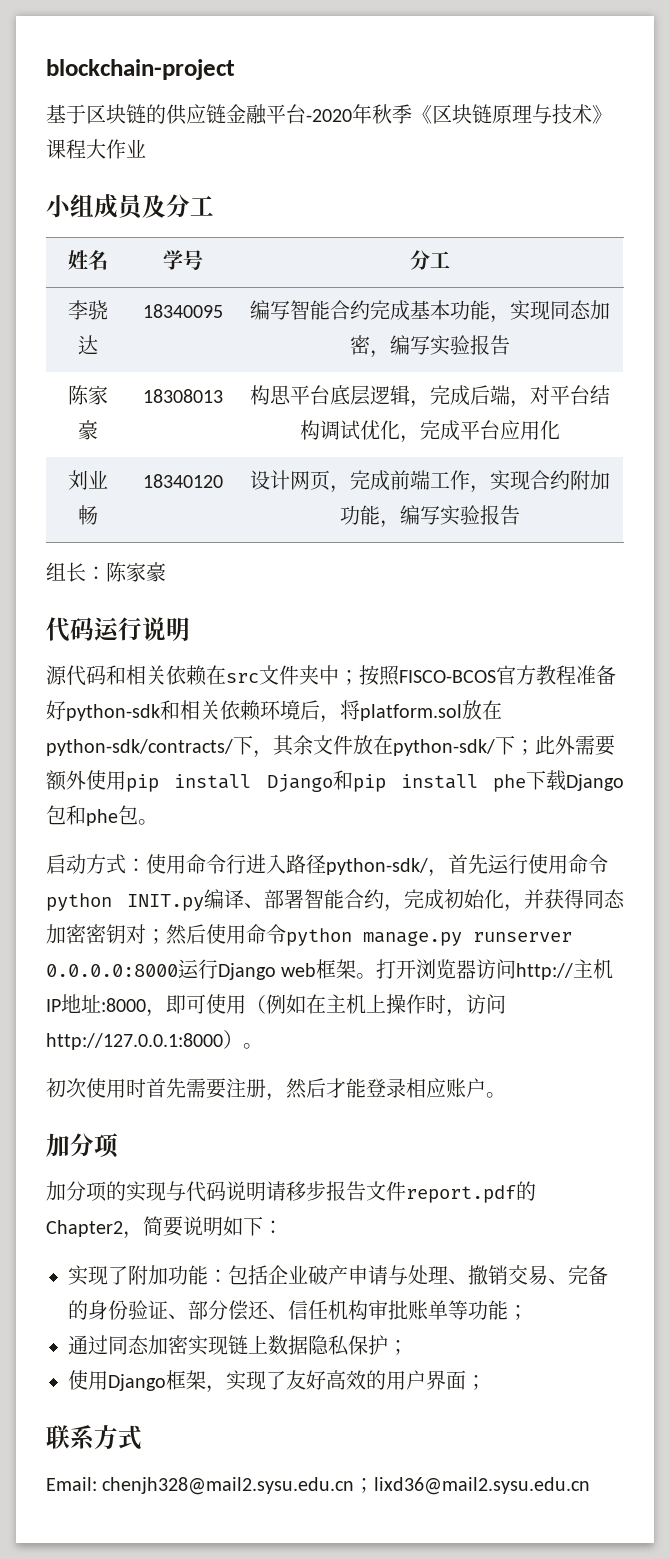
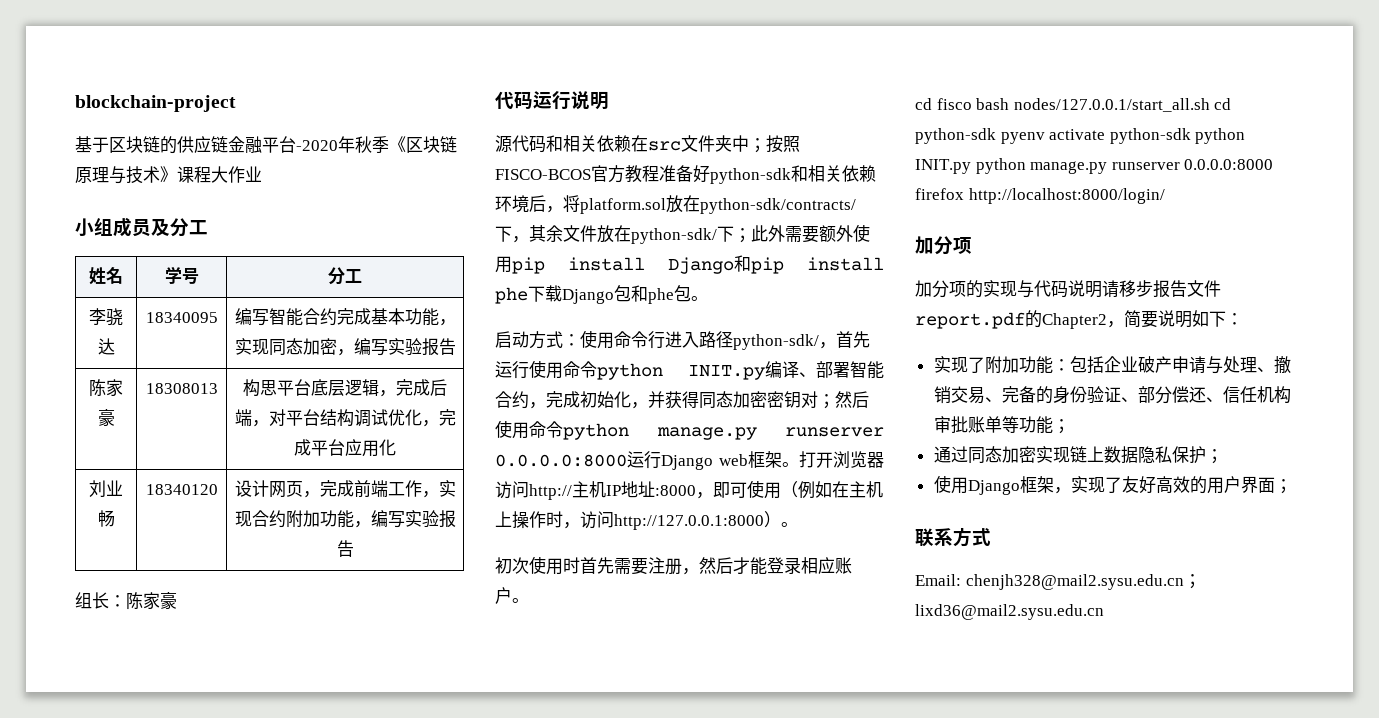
+ cd fisco bash nodes/127.0.0.1/start_all.sh cd python-sdk pyenv activate python-sdk python INIT.py python manage.py runserver 0.0.0.0:8000 firefox http://localhost:8000/login/

